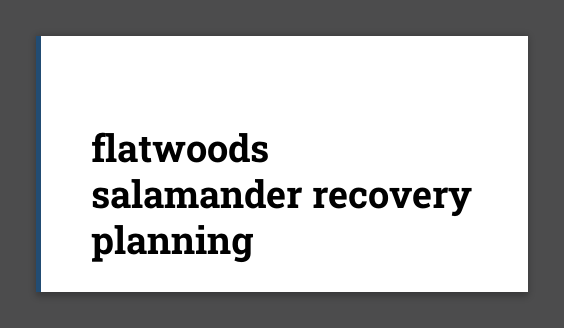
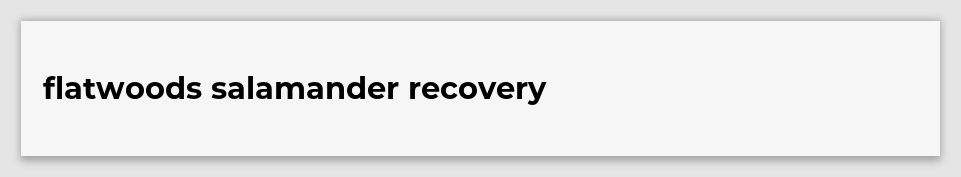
- flatwoods salamander recovery planning
+ flatwoods salamander recovery

